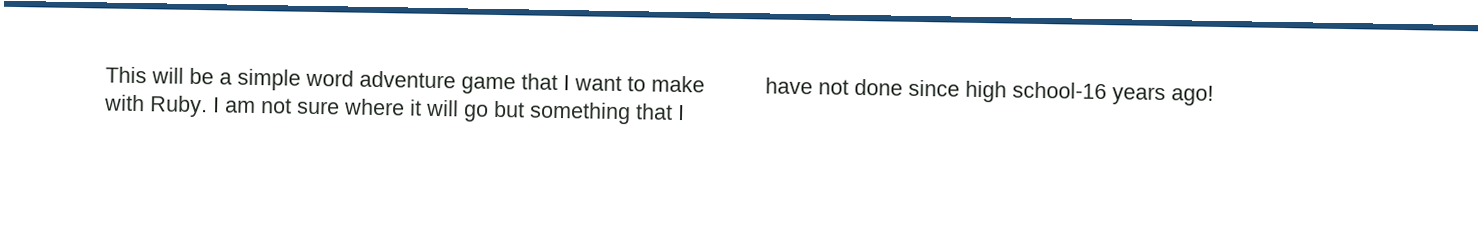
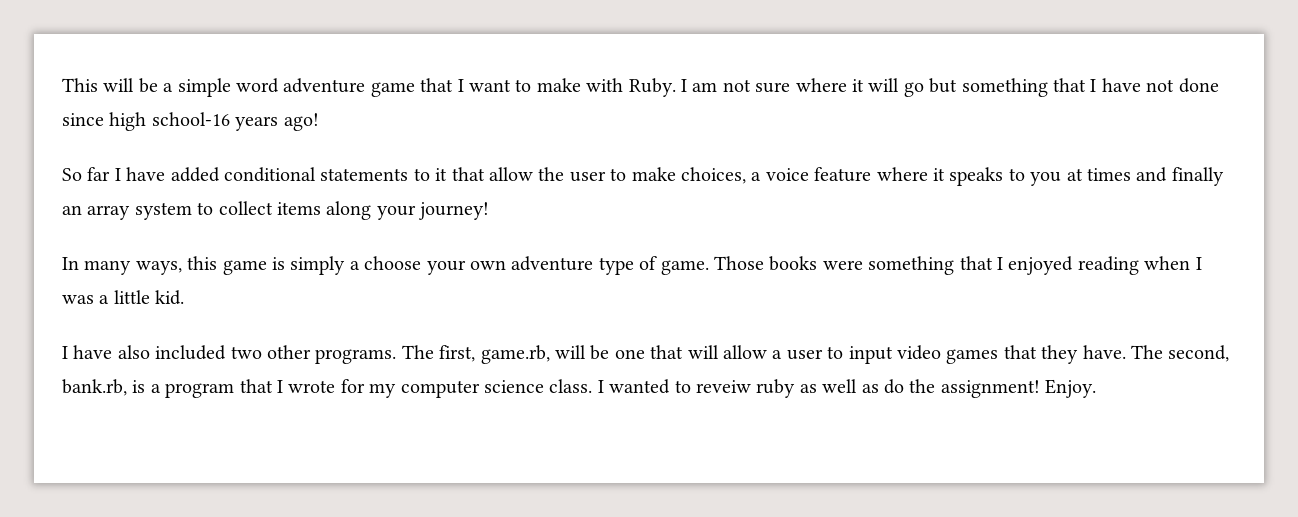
+ So far I have added conditional statements to it that allow the user to make choices, a voice feature where it speaks to you at times and finally an array system to collect items along your journey!
+ In many ways, this game is simply a choose your own adventure type of game. Those books were something that I enjoyed reading when I was a little kid.
+ I have also included two other programs. The first, game.rb, will be one that will allow a user to input video games that they have. The second, bank.rb, is a program that I wrote for my computer science class. I wanted to reveiw ruby as well as do the assignment! Enjoy.

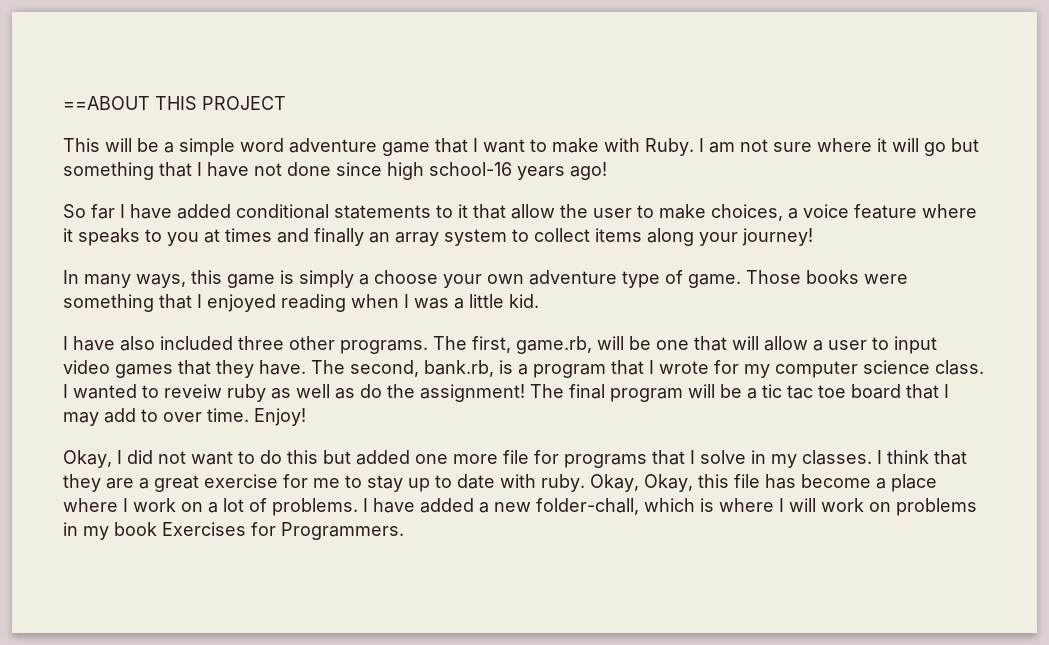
+ ==ABOUT THIS PROJECT
- I have also included two other programs.
+ I have also included three other programs.
- Enjoy.
+ The final program will be a tic tac toe board that I may add to over time. Enjoy!
+ Okay, I did not want to do this but added one more file for programs that I solve in my classes. I think that they are a great exercise for me to stay up to date with ruby. Okay, Okay, this file has become a place where I work on a lot of problems. I have added a new folder-chall, which is where I will work on problems in my book Exercises for Programmers.

